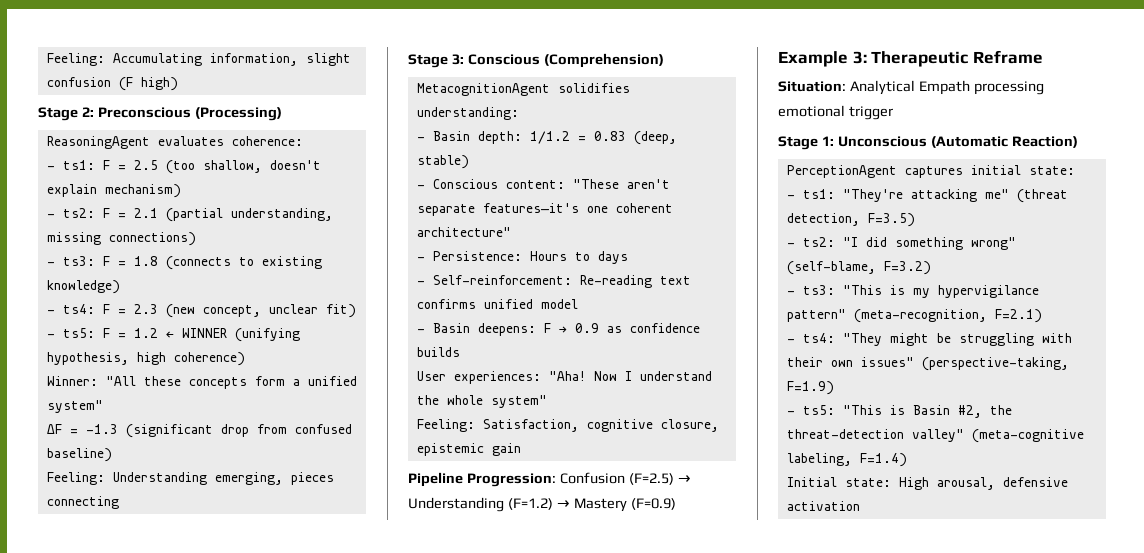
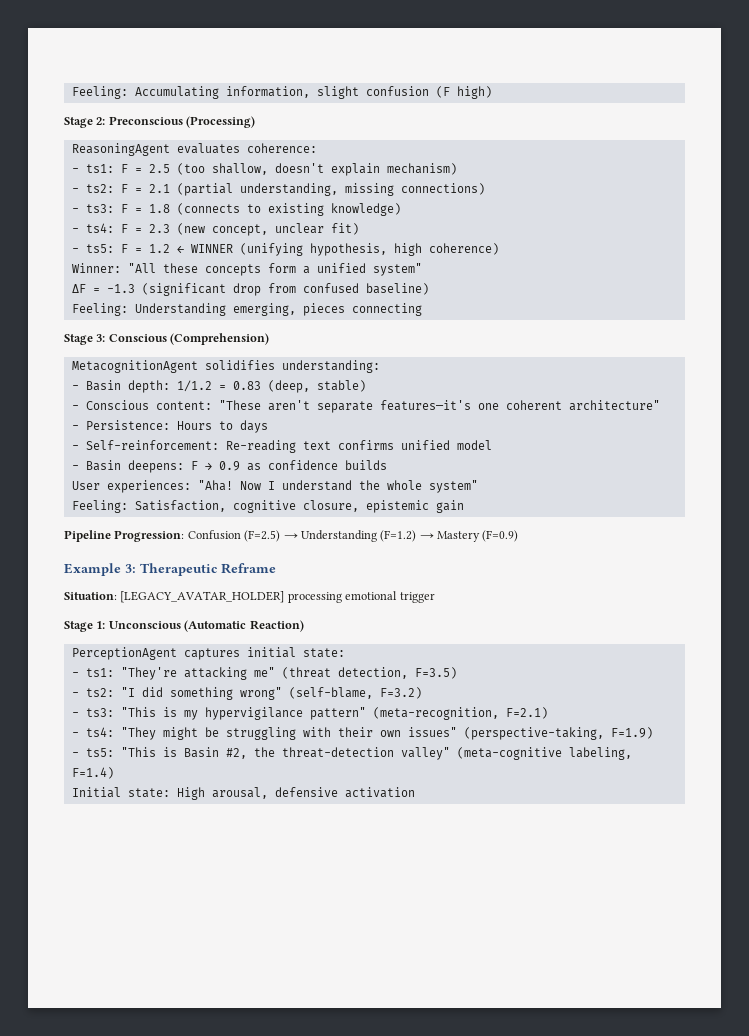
- Situation: Analytical Empath processing emotional trigger
+ Situation: [LEGACY_AVATAR_HOLDER] processing emotional trigger

